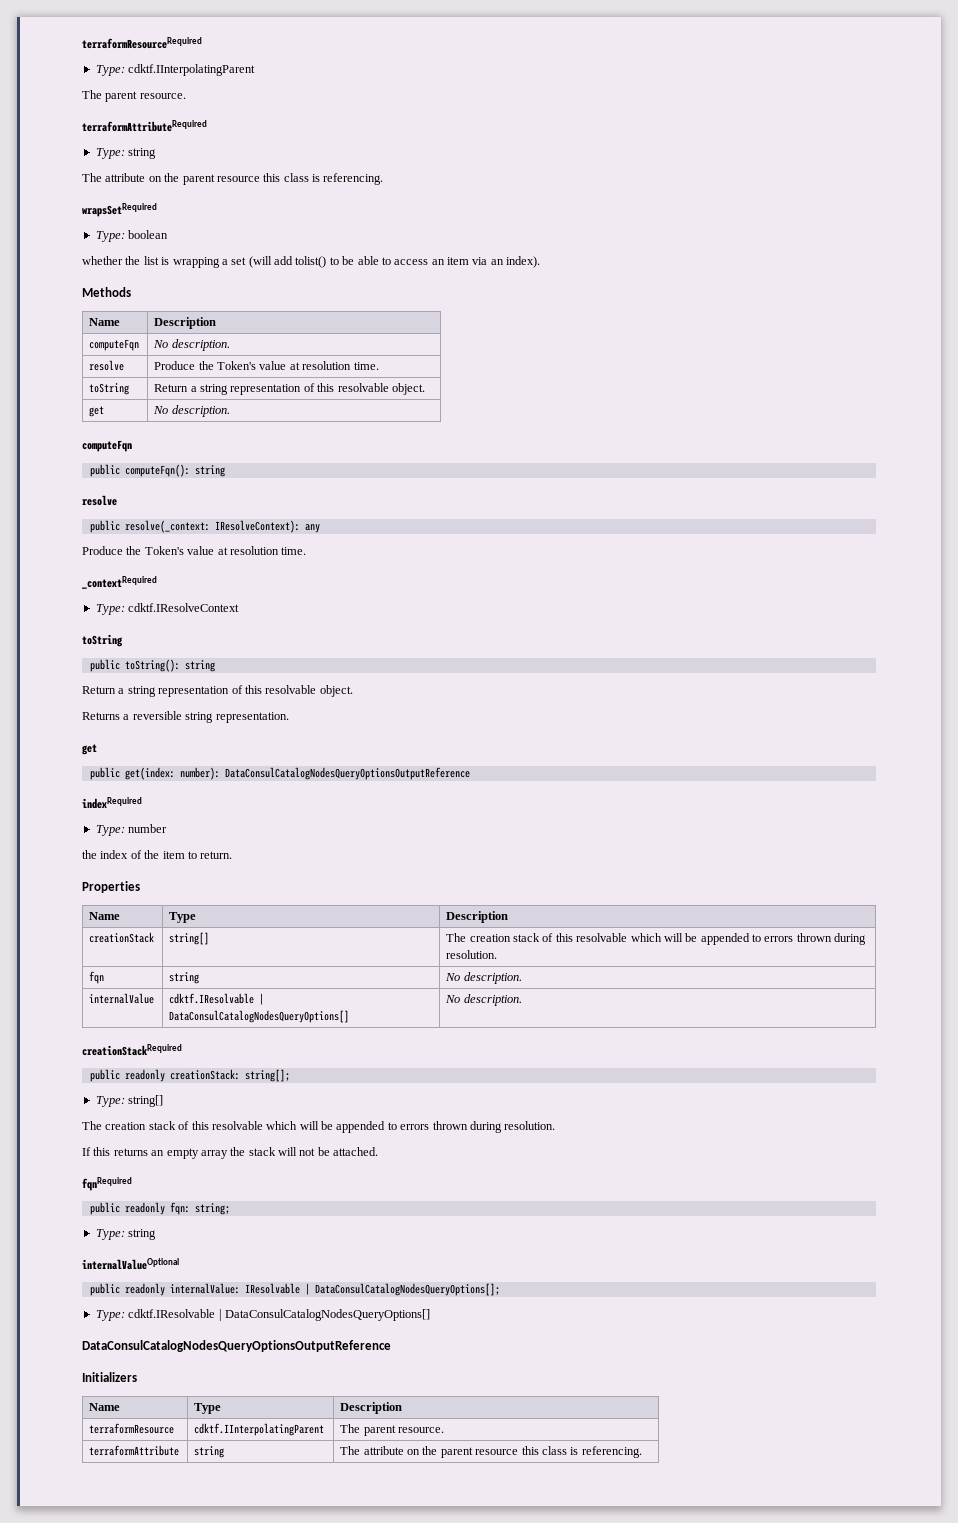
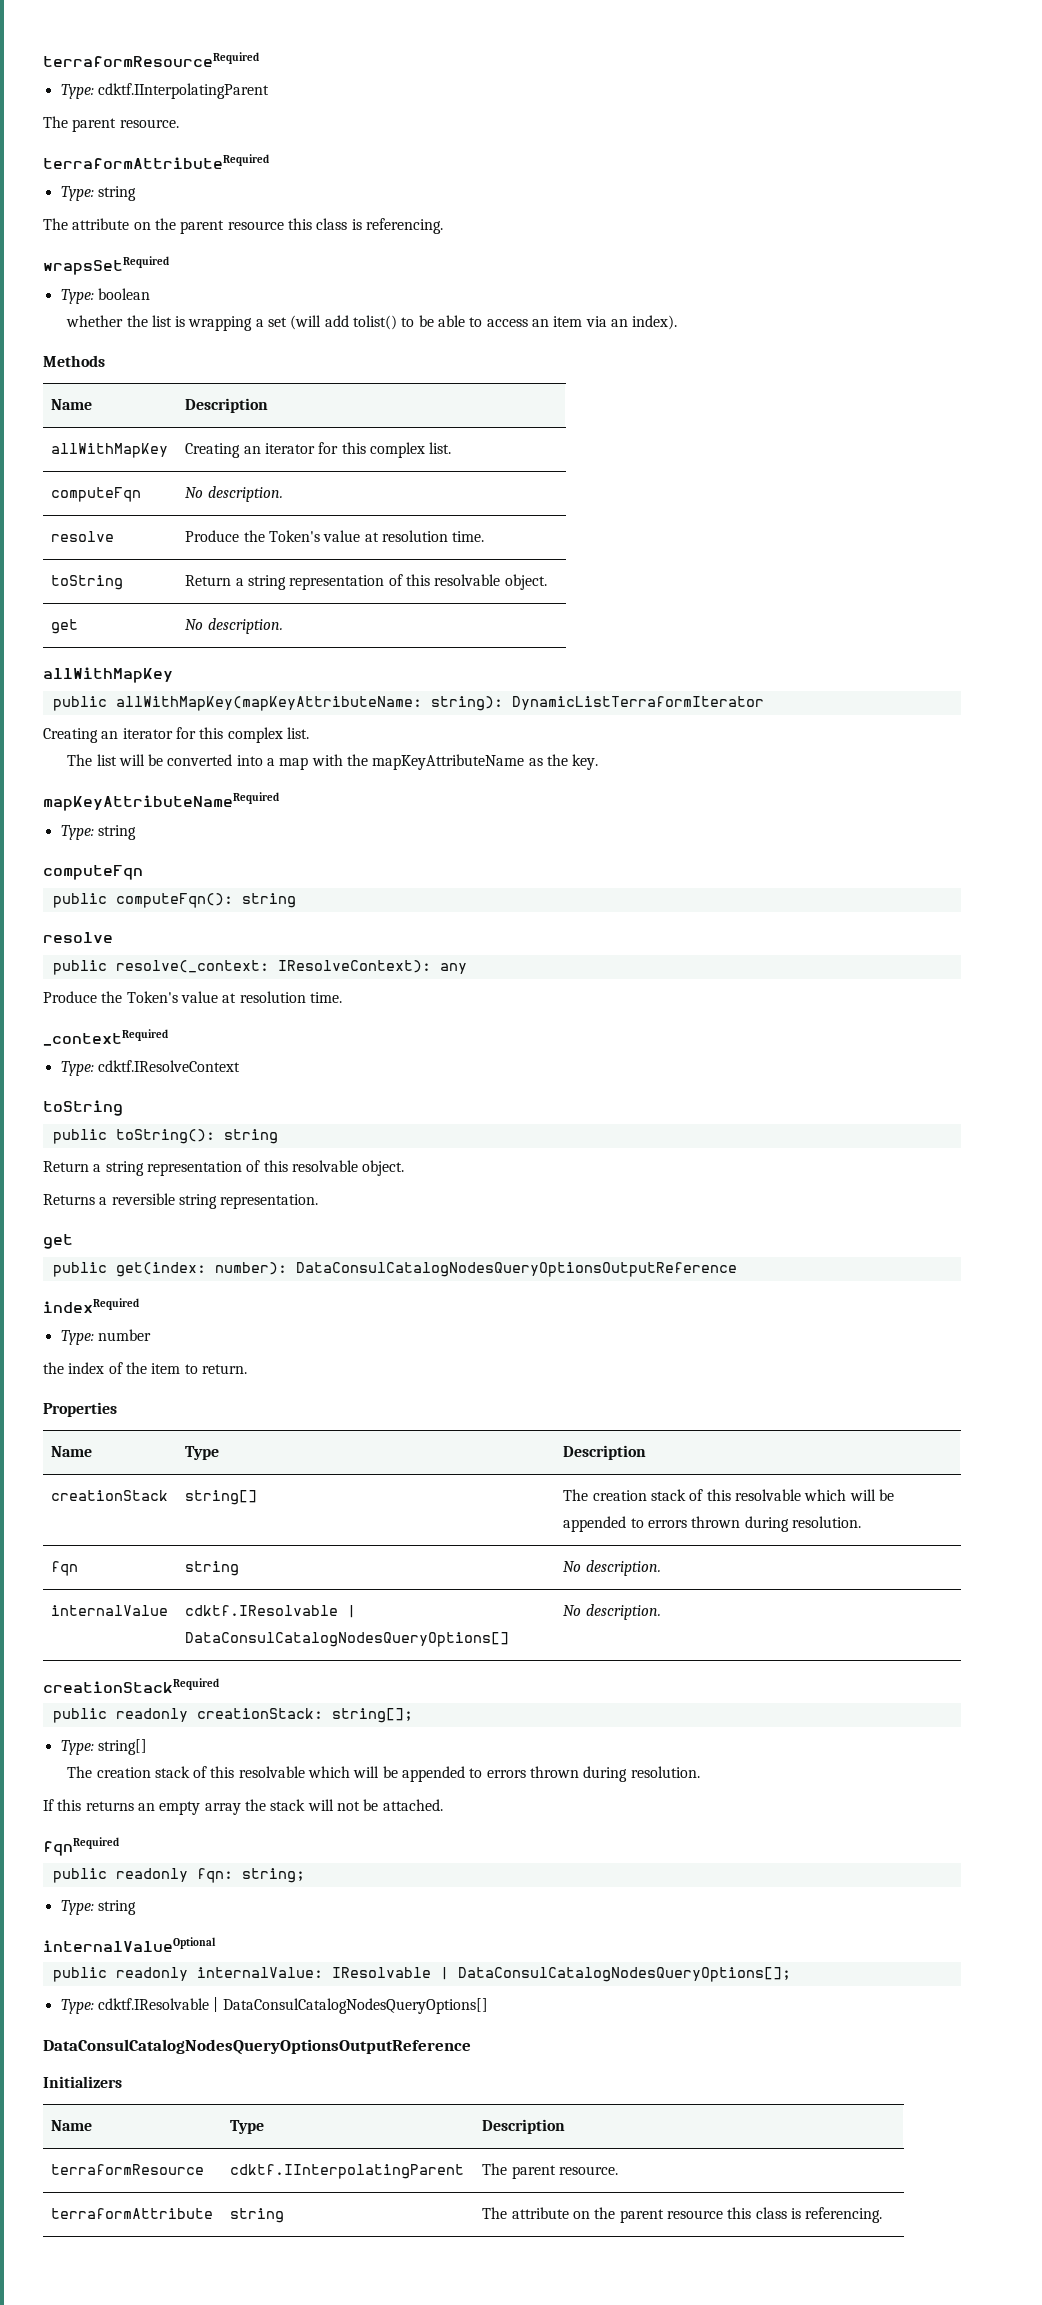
+ allWithMapKey | Creating an iterator for this complex list.
  get | No description.
+ allWithMapKey
+ public allWithMapKey(mapKeyAttributeName: string): DynamicListTerraformIterator
+ Creating an iterator for this complex list.
+ The list will be converted into a map with the mapKeyAttributeName as the key.
+ mapKeyAttributeNameRequired
+ Type: string

